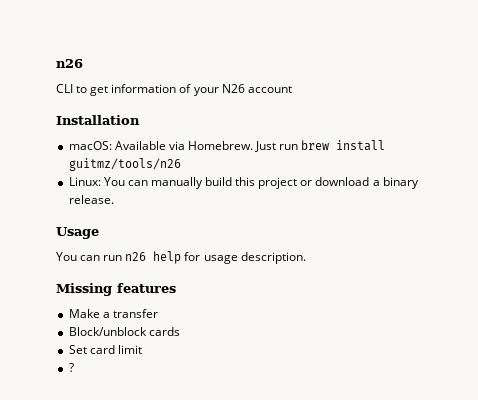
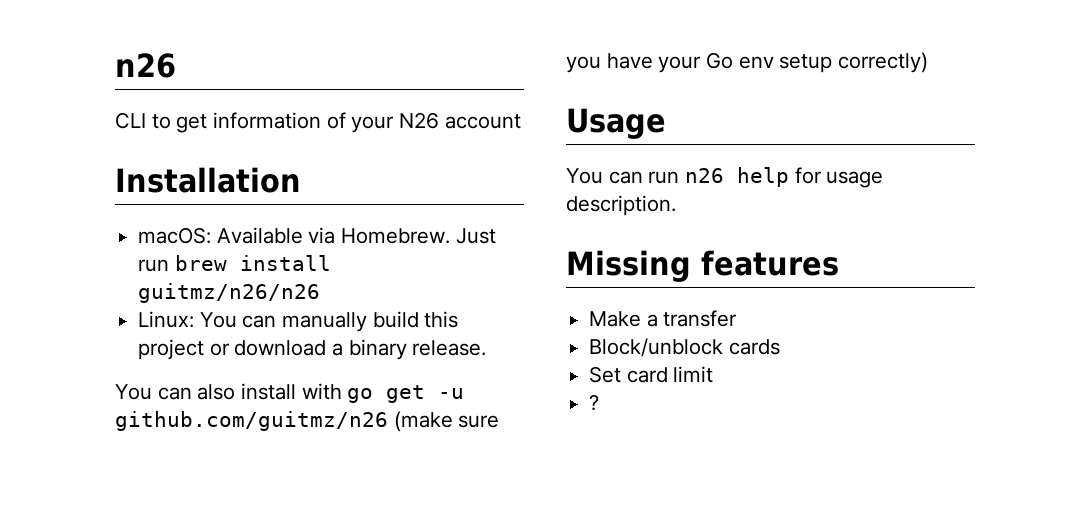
- Just run brew install guitmz/tools/n26
+ Just run brew install guitmz/n26/n26
+ You can also install with go get -u github.com/guitmz/n26 (make sure you have your Go env setup correctly)

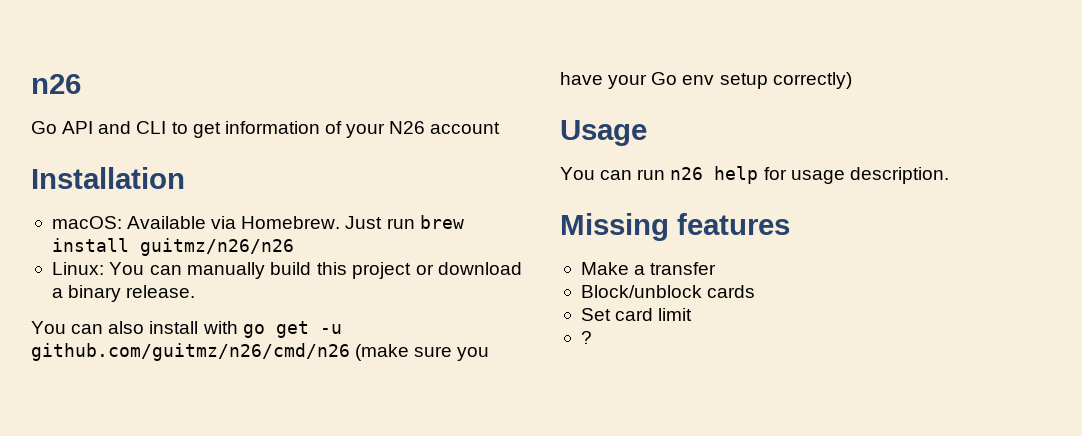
- CLI to get information of your N26 account
+ Go API and CLI to get information of your N26 account
- You can also install with go get -u github.com/guitmz/n26 (make sure you have your Go env setup correctly)
+ You can also install with go get -u github.com/guitmz/n26/cmd/n26 (make sure you have your Go env setup correctly)

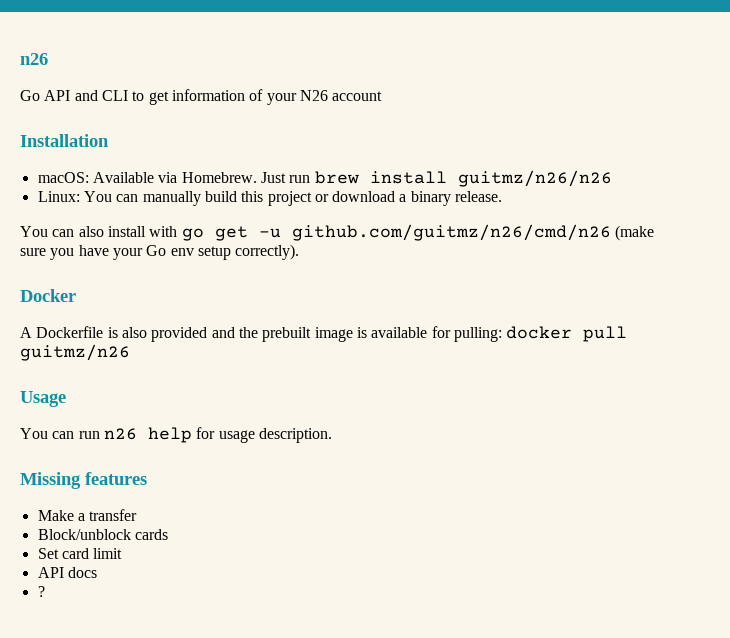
- You can also install with go get -u github.com/guitmz/n26/cmd/n26 (make sure you have your Go env setup correctly)
+ You can also install with go get -u github.com/guitmz/n26/cmd/n26 (make sure you have your Go env setup correctly).
+ Docker
+ A Dockerfile is also provided and the prebuilt image is available for pulling: docker pull guitmz/n26
+ API docs

